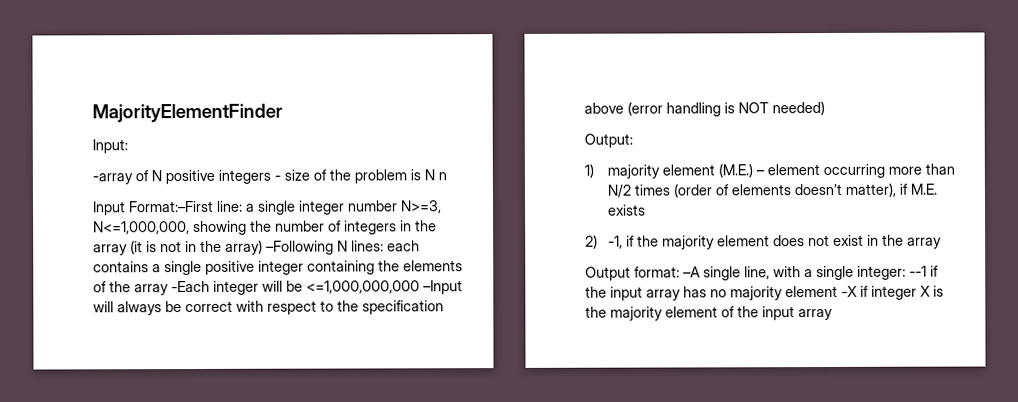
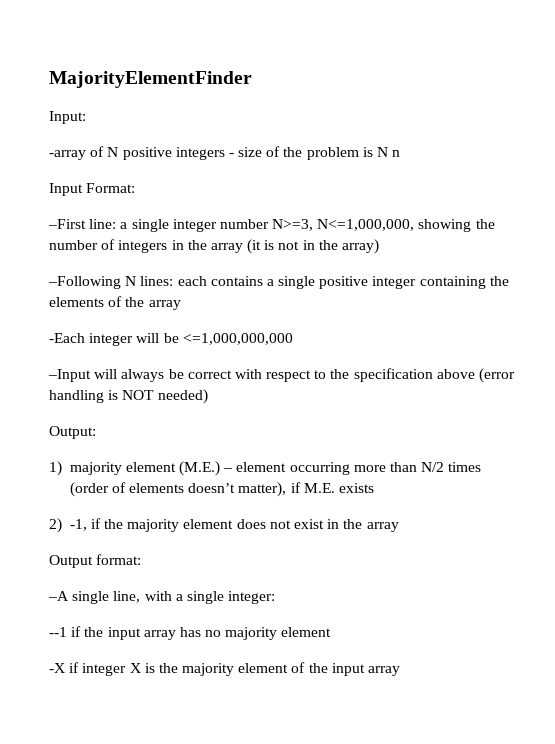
- Input Format:–First line: a single integer number N>=3, N<=1,000,000, showing the number of integers in the array (it is not in the array) –Following N lines: each contains a single positive integer containing the elements of the array -Each integer will be <=1,000,000,000 –Input will always be correct with respect to the specification above (error handling is NOT needed)
+ Input Format:
+ –First line: a single integer number N>=3, N<=1,000,000, showing the number of integers in the array (it is not in the array)
+ –Following N lines: each contains a single positive integer containing the elements of the array
+ -Each integer will be <=1,000,000,000
+ –Input will always be correct with respect to the specification above (error handling is NOT needed)
- Output format: –A single line, with a single integer: --1 if the input array has no majority element -X if integer X is the majority element of the input array
+ Output format:
+ –A single line, with a single integer:
+ --1 if the input array has no majority element
+ -X if integer X is the majority element of the input array

